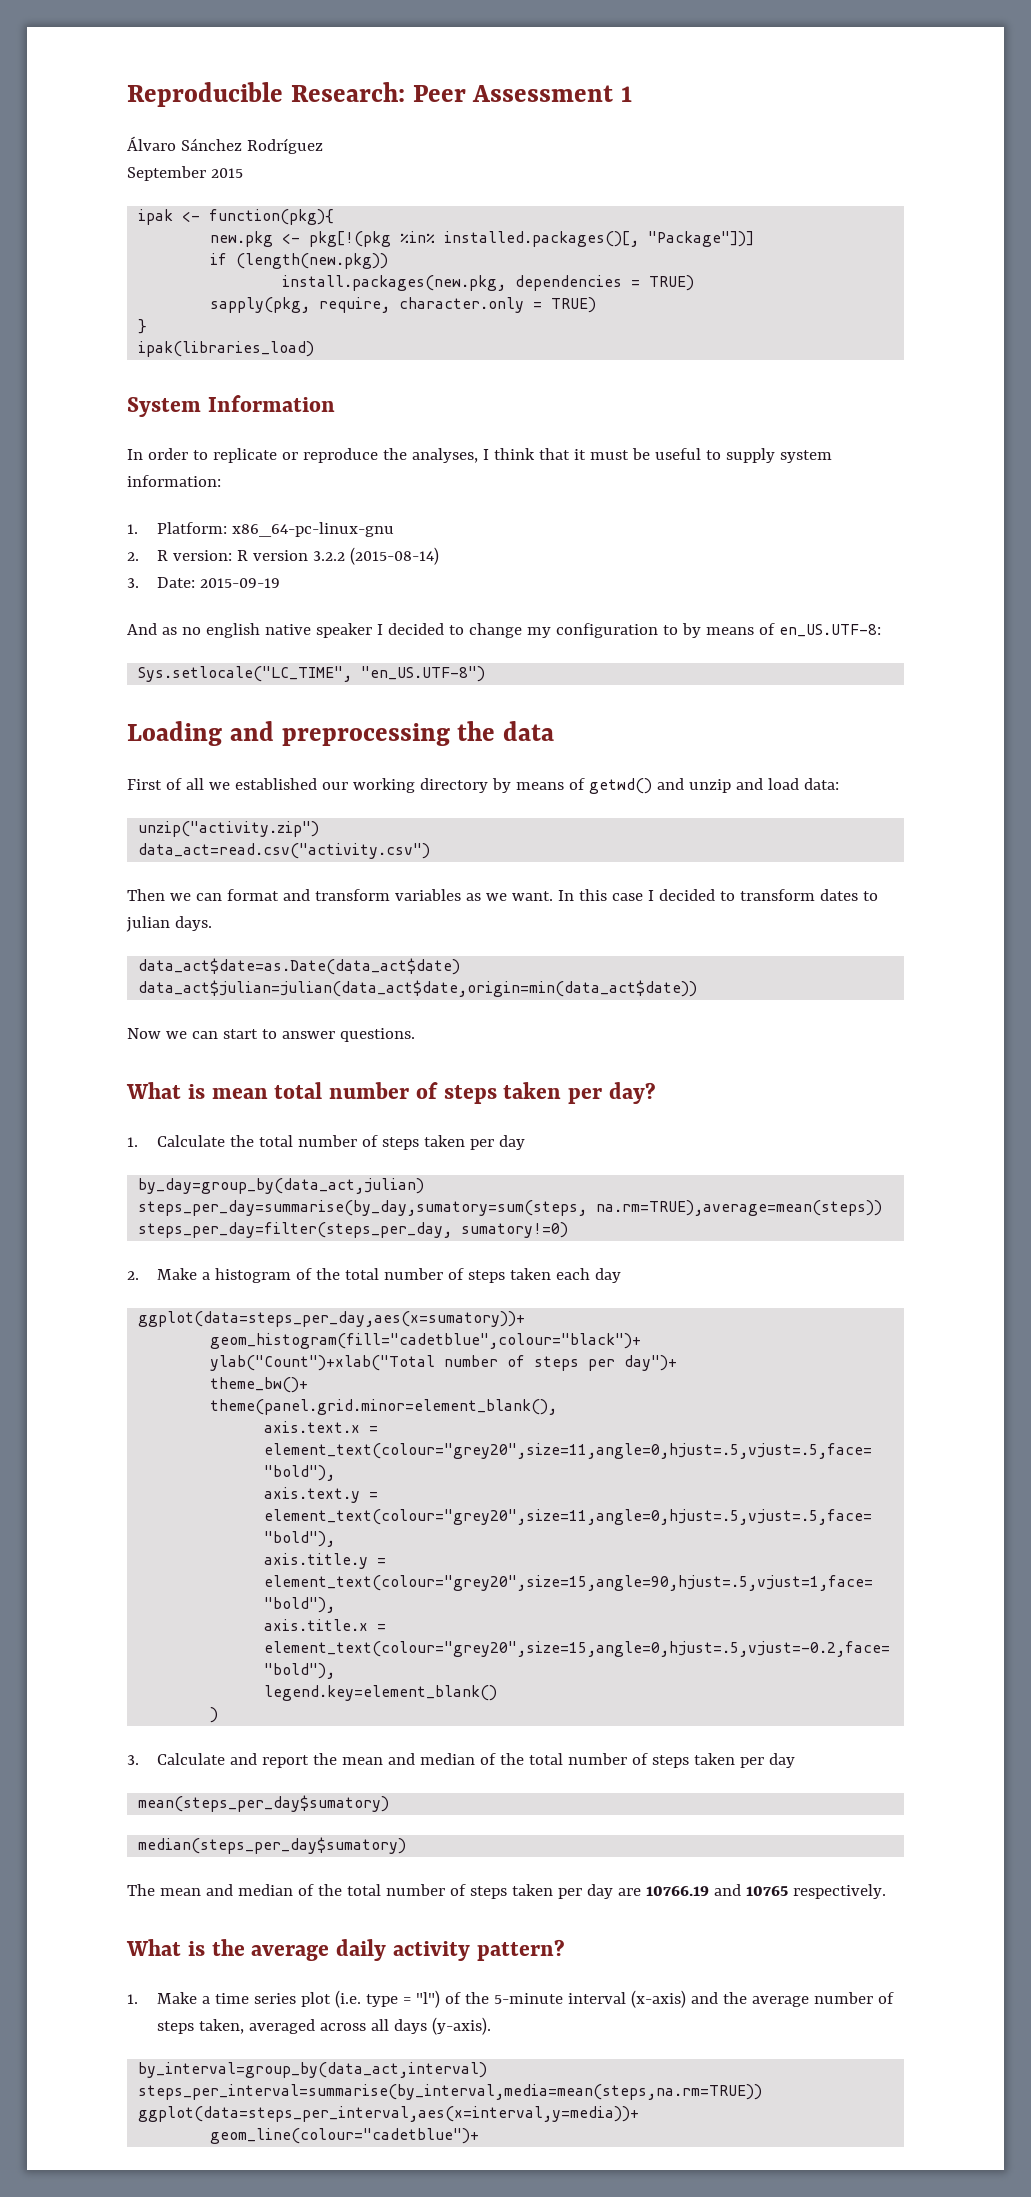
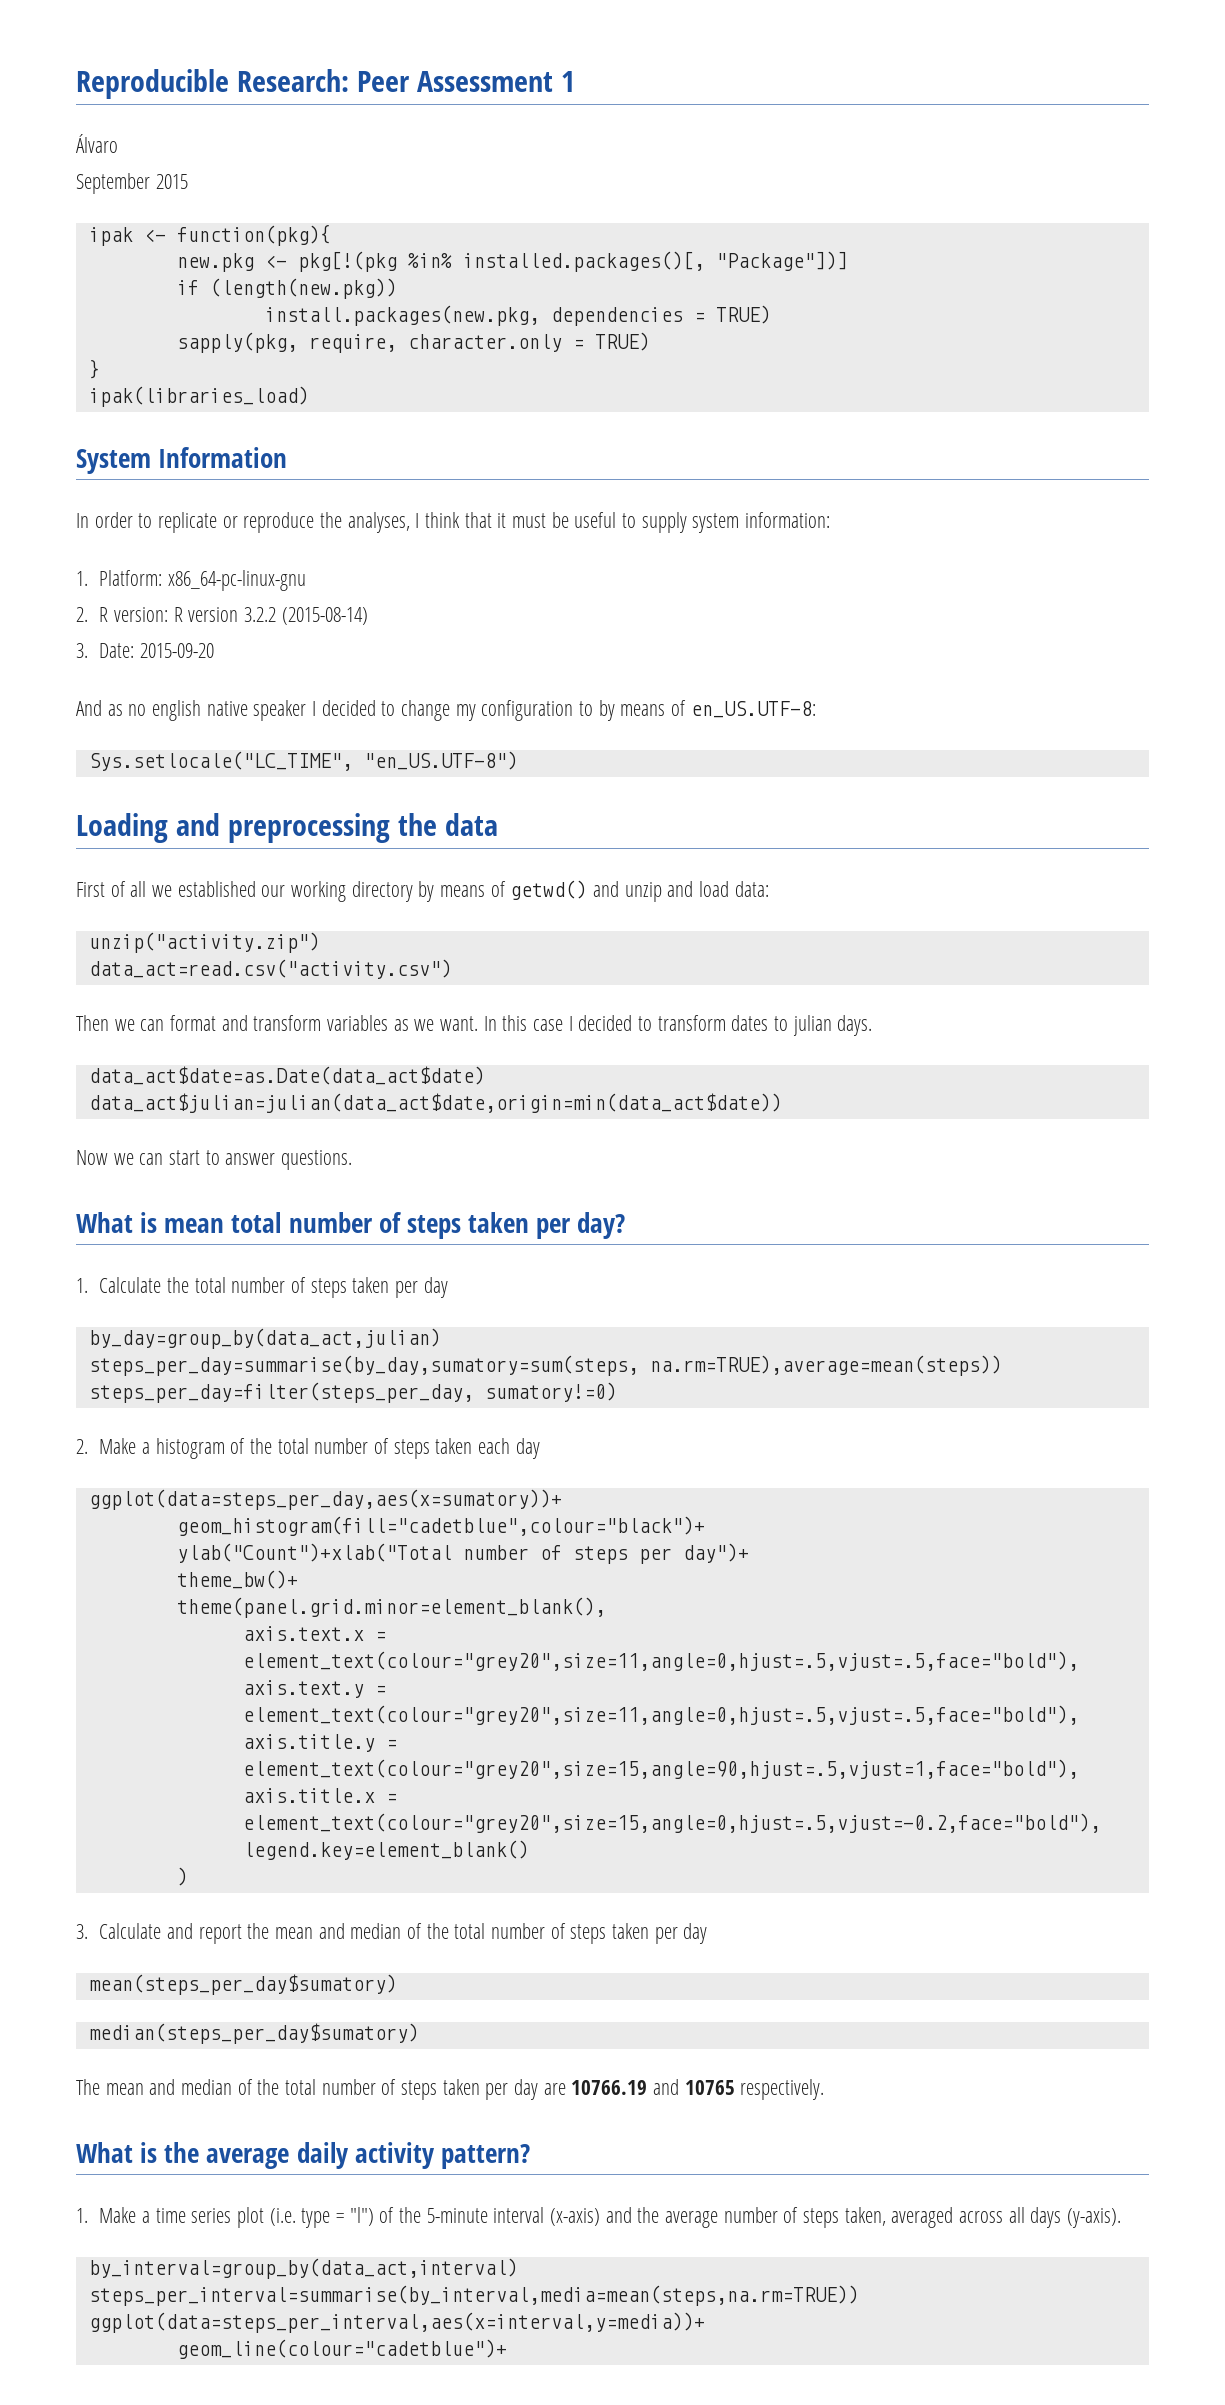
- Álvaro Sánchez Rodríguez
+ Álvaro
- 3. Date: 2015-09-19
+ 3. Date: 2015-09-20

